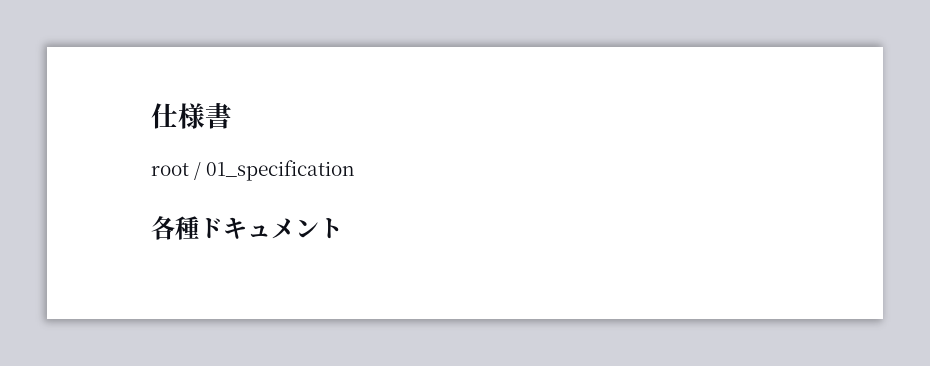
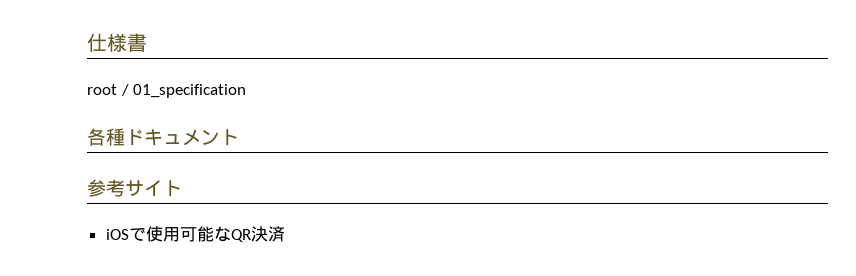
+ 参考サイト
+ iOSで使用可能なQR決済

